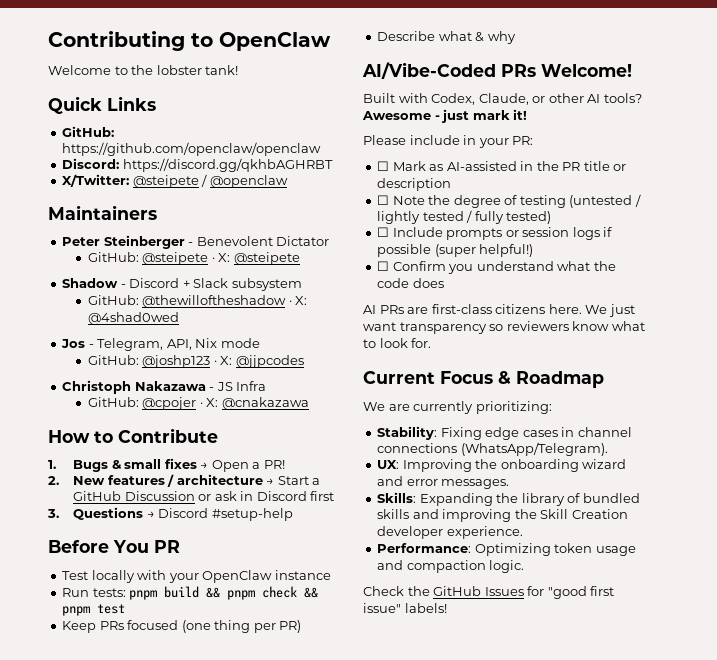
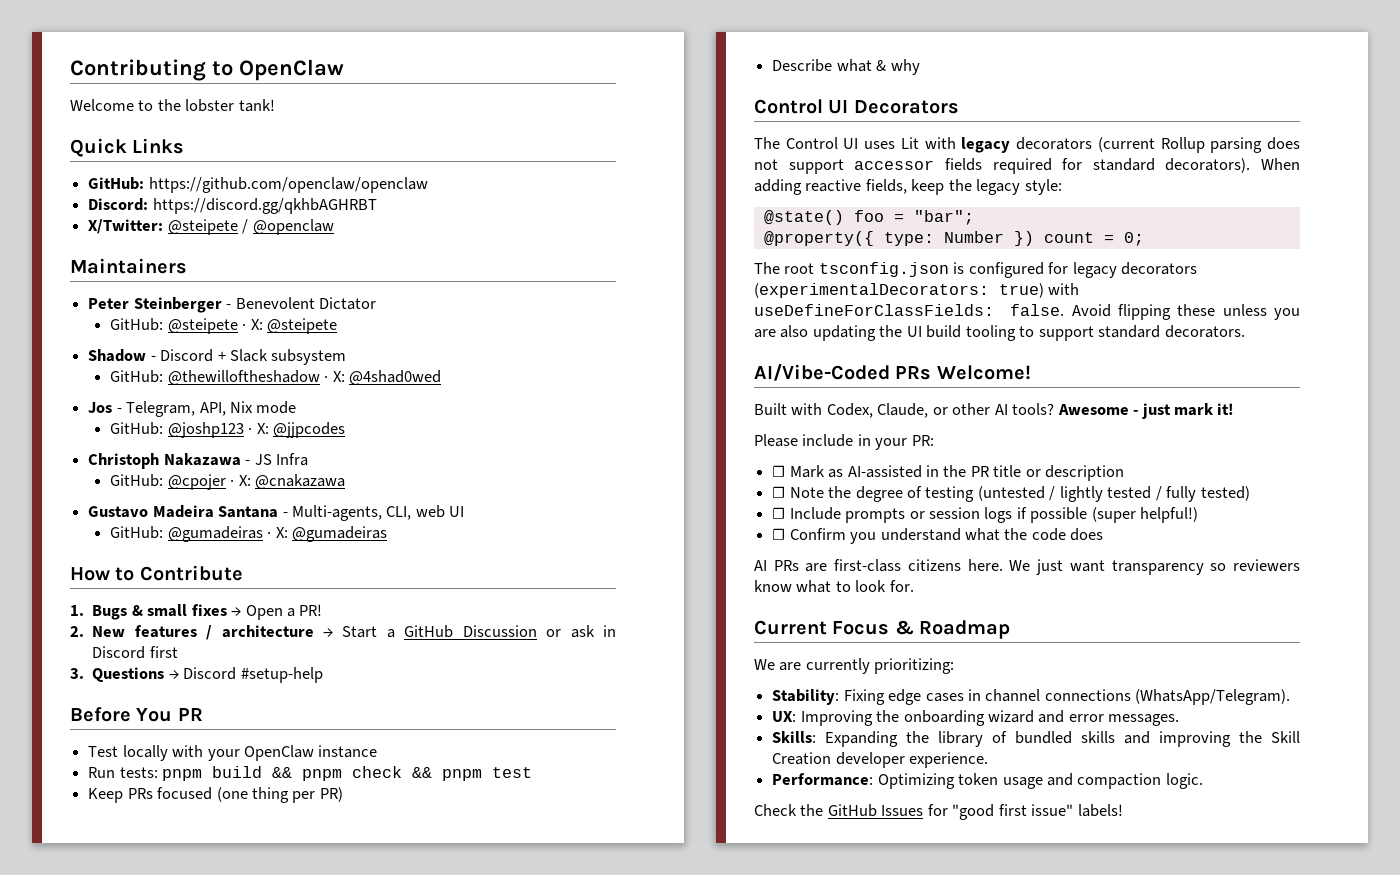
+ Gustavo Madeira Santana - Multi-agents, CLI, web UI
+ GitHub: @gumadeiras · X: @gumadeiras
+ Control UI Decorators
+ The Control UI uses Lit with legacy decorators (current Rollup parsing does not support accessor fields required for standard decorators). When adding reactive fields, keep the legacy style:
+ @state() foo = "bar";
+ @property({ type: Number }) count = 0;
+ The root tsconfig.json is configured for legacy decorators (experimentalDecorators: true) with useDefineForClassFields: false. Avoid flipping these unless you are also updating the UI build tooling to support standard decorators.

